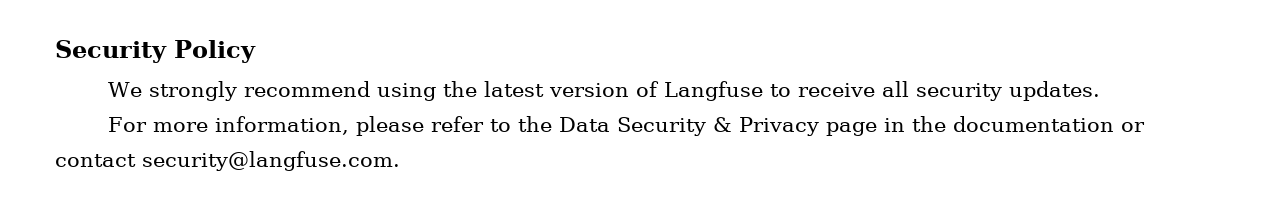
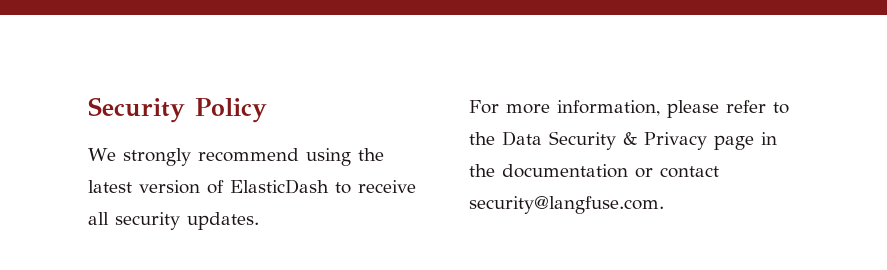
- We strongly recommend using the latest version of Langfuse to receive all security updates.
+ We strongly recommend using the latest version of ElasticDash to receive all security updates.

